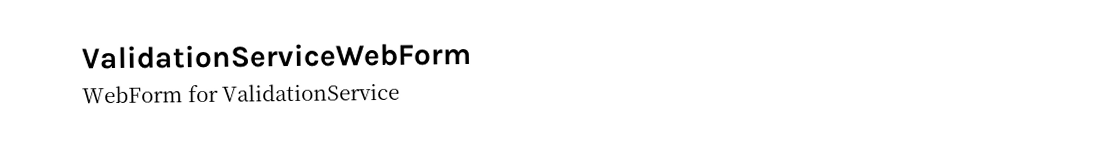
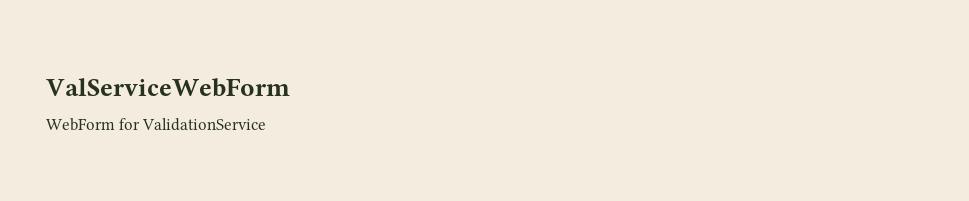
- ValidationServiceWebForm
+ ValServiceWebForm

